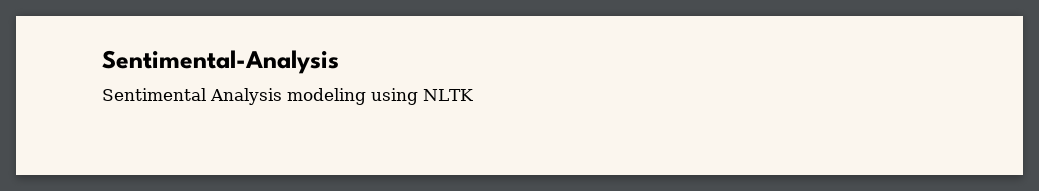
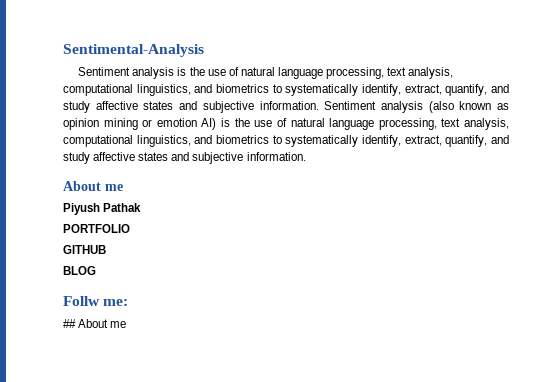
- Sentimental Analysis modeling using NLTK
+ Sentiment analysis is the use of natural language processing, text analysis, computational linguistics, and biometrics to systematically identify, extract, quantify, and study affective states and subjective information. Sentiment analysis (also known as opinion mining or emotion AI) is the use of natural language processing, text analysis, computational linguistics, and biometrics to systematically identify, extract, quantify, and study affective states and subjective information.
+ About me
+ Piyush Pathak
+ PORTFOLIO
+ GITHUB
+ BLOG
+ Follw me:
+ ## About me

